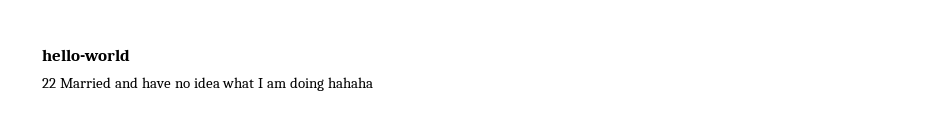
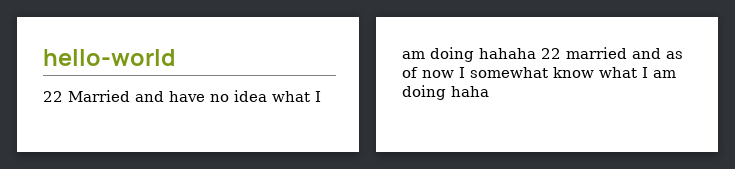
- 22 Married and have no idea what I am doing hahaha
+ 22 Married and have no idea what I am doing hahaha 22 married and as of now I somewhat know what I am doing haha

